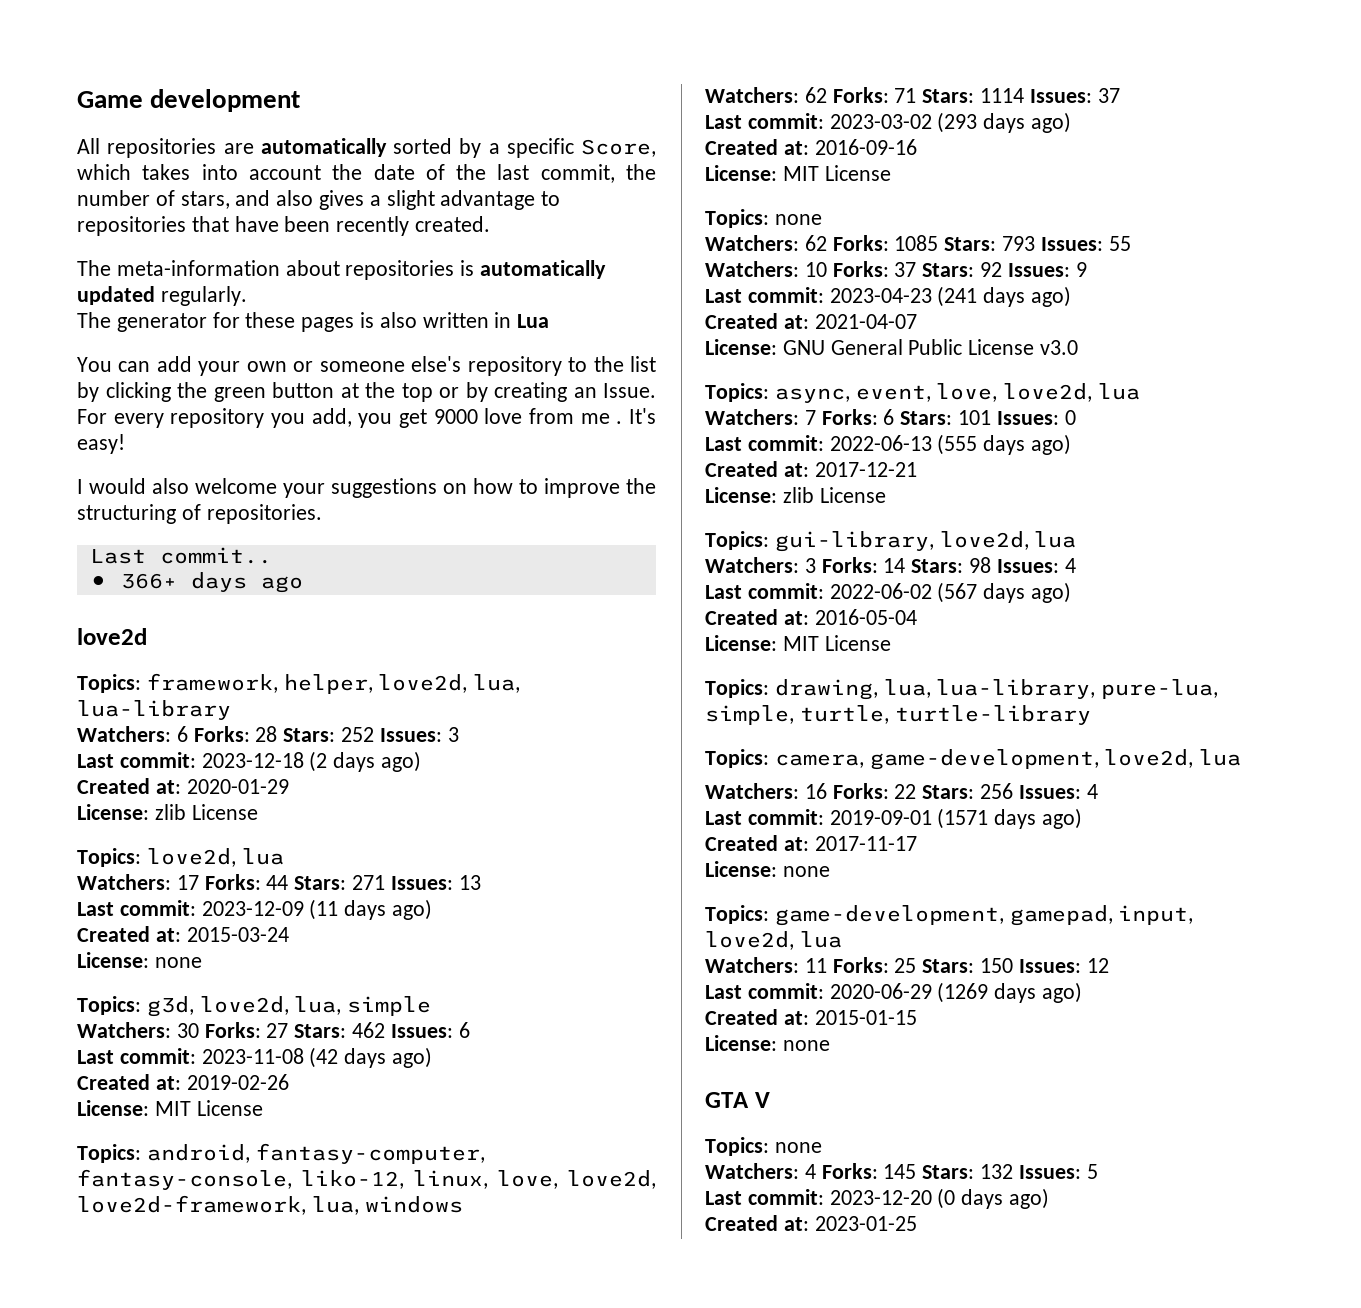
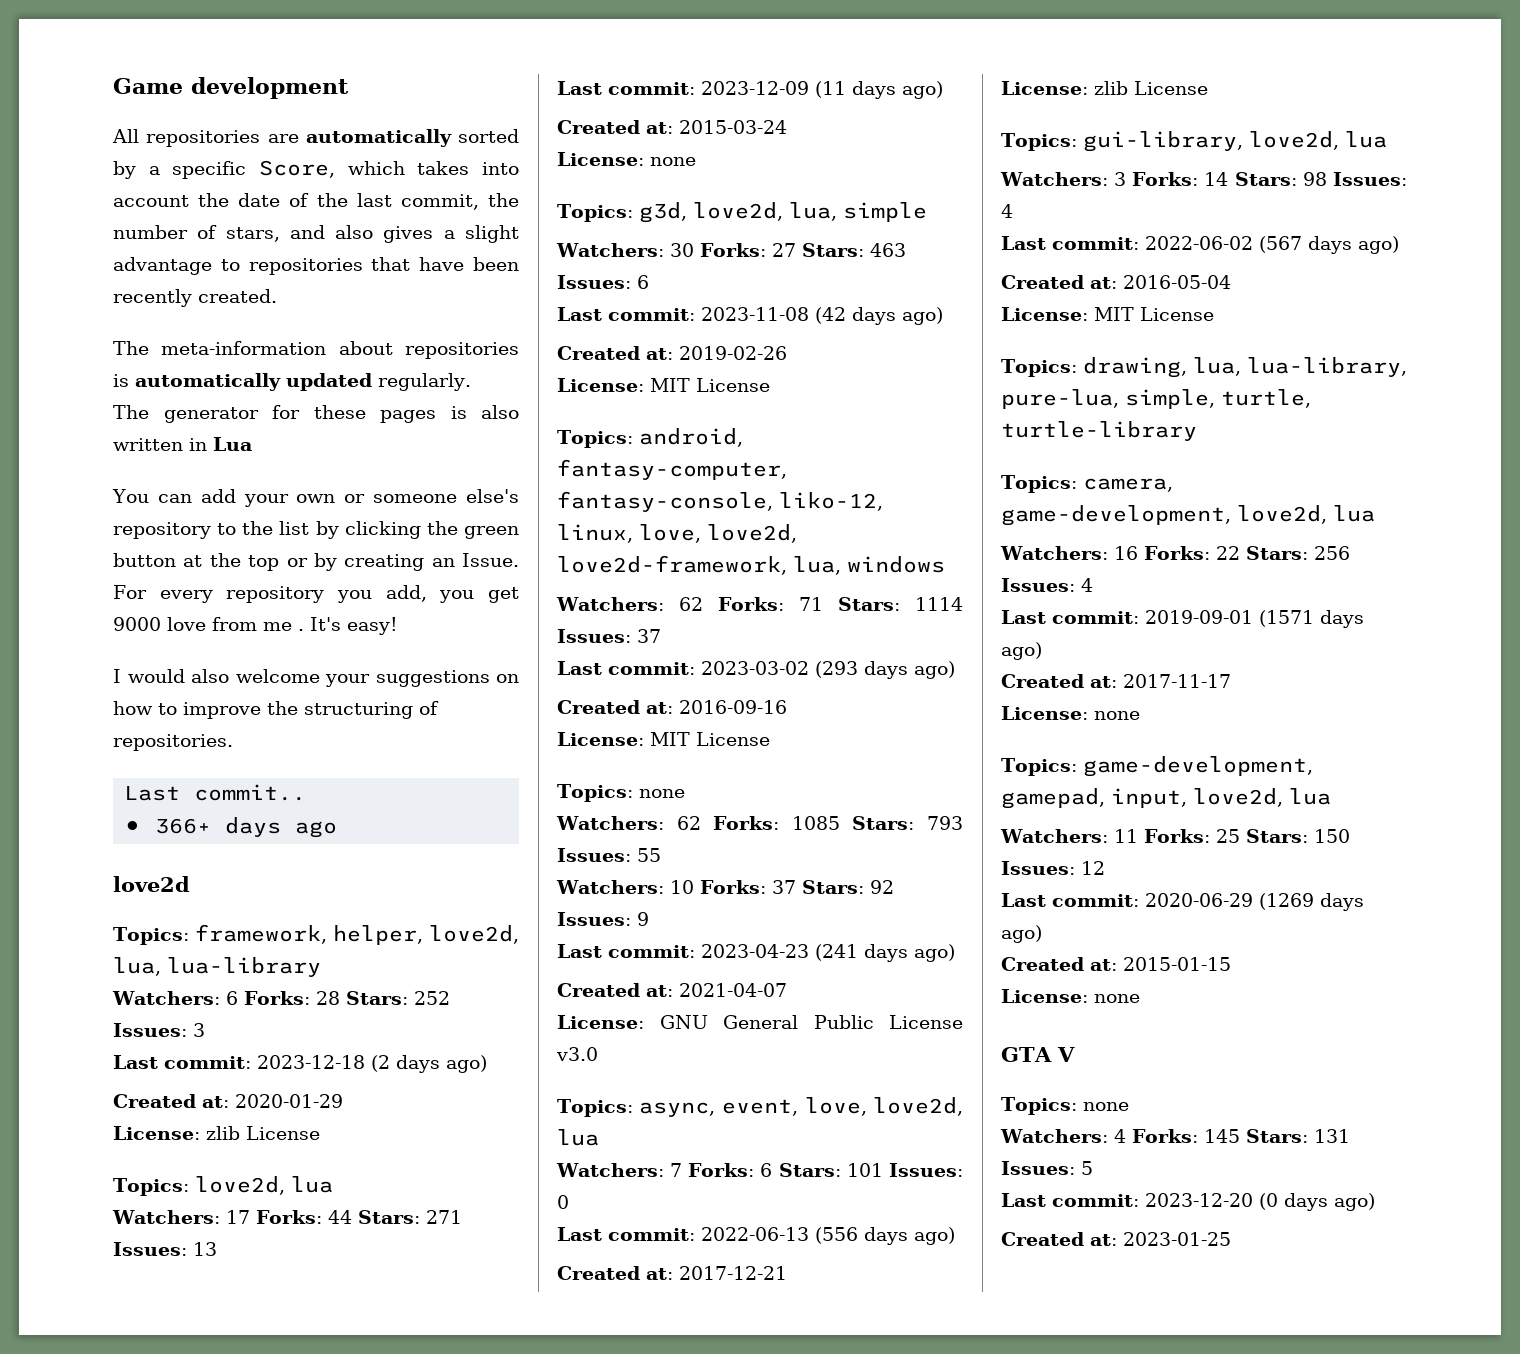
- Watchers: 30 Forks: 27 Stars: 462 Issues: 6
+ Watchers: 30 Forks: 27 Stars: 463 Issues: 6
- Last commit: 2022-06-13 (555 days ago)
+ Last commit: 2022-06-13 (556 days ago)
- Watchers: 4 Forks: 145 Stars: 132 Issues: 5
+ Watchers: 4 Forks: 145 Stars: 131 Issues: 5

